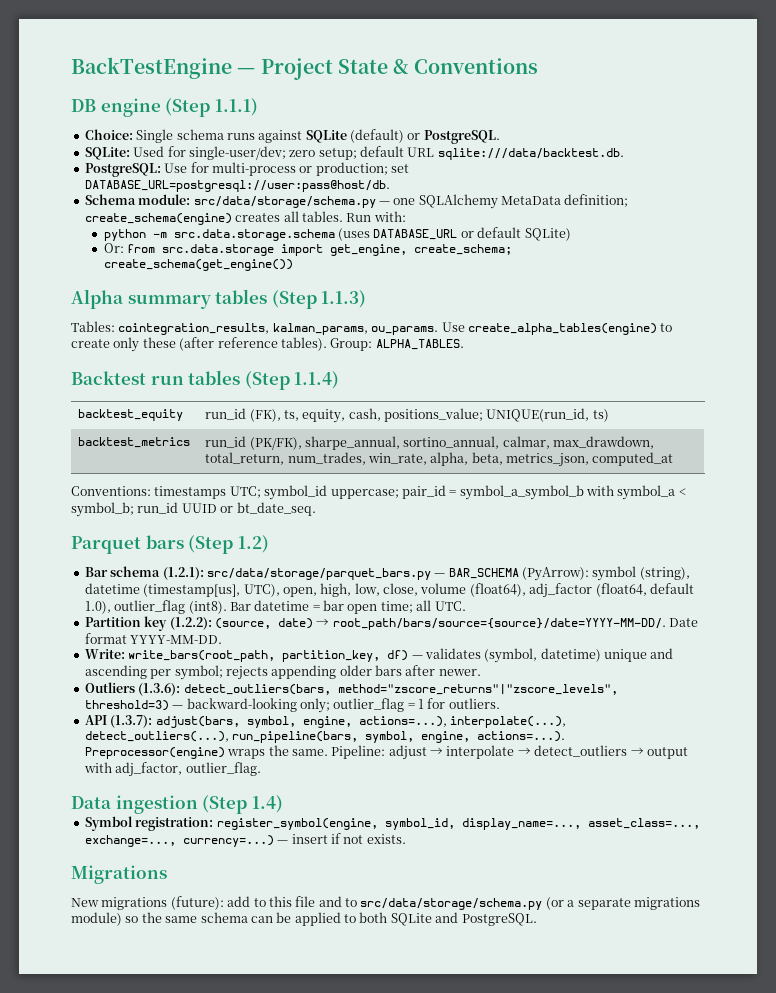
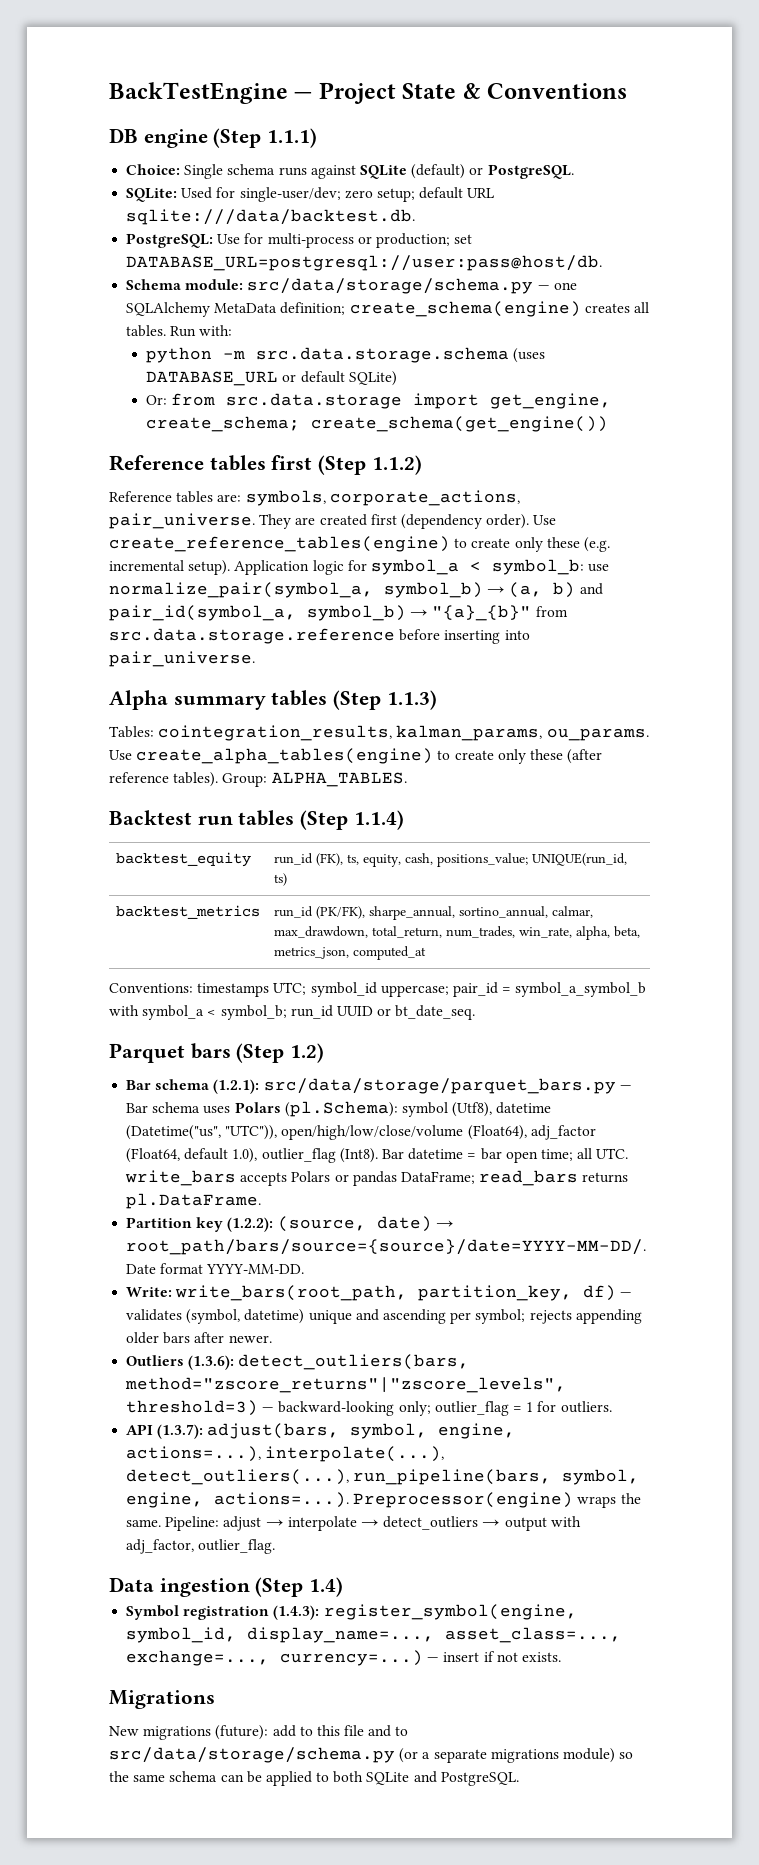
+ Reference tables first (Step 1.1.2)
+ Reference tables are: symbols, corporate_actions, pair_universe. They are created first (dependency order). Use create_reference_tables(engine) to create only these (e.g. incremental setup). Application logic for symbol_a < symbol_b: use normalize_pair(symbol_a, symbol_b) → (a, b) and pair_id(symbol_a, symbol_b) → "{a}_{b}" from src.data.storage.reference before inserting into pair_universe.
- Bar schema (1.2.1): src/data/storage/parquet_bars.py — BAR_SCHEMA (PyArrow): symbol (string), datetime (timestamp[us], UTC), open, high, low, close, volume (float64), adj_factor (float64, default 1.0), outlier_flag (int8).
+ Bar schema (1.2.1): src/data/storage/parquet_bars.py — Bar schema uses Polars (pl.Schema): symbol (Utf8), datetime (Datetime("us", "UTC")), open/high/low/close/volume (Float64), adj_factor (Float64, default 1.0), outlier_flag (Int8).
- Bar datetime = bar open time; all UTC.
+ Bar datetime = bar open time; all UTC. write_bars accepts Polars or pandas DataFrame; read_bars returns pl.DataFrame.
- Symbol registration: register_symbol(engine, symbol_id, display_name=..., asset_class=..., exchange=..., currency=...)
+ Symbol registration (1.4.3): register_symbol(engine, symbol_id, display_name=..., asset_class=..., exchange=..., currency=...)

